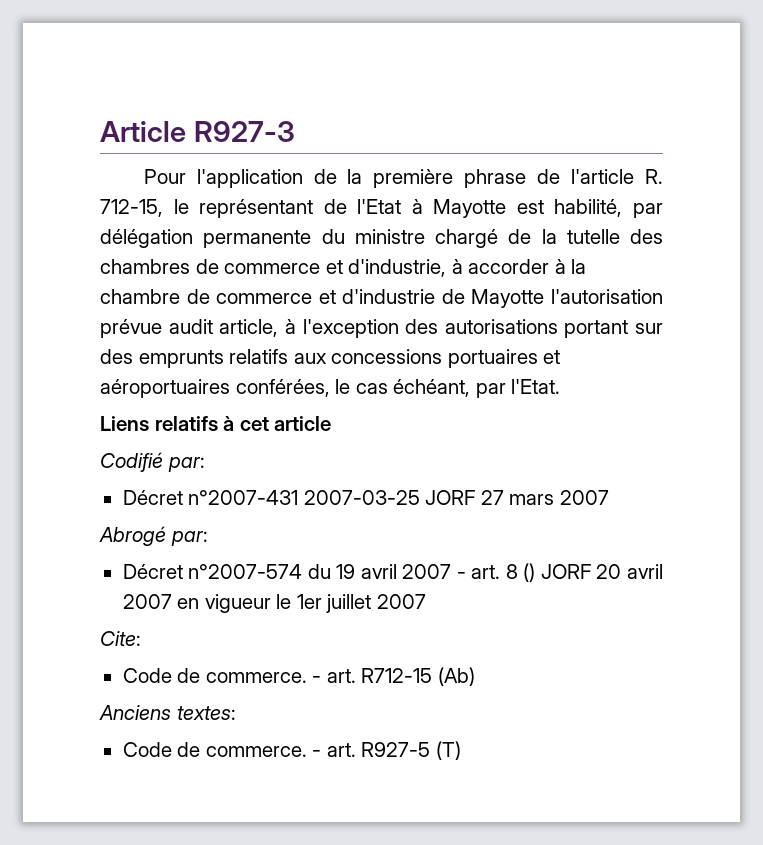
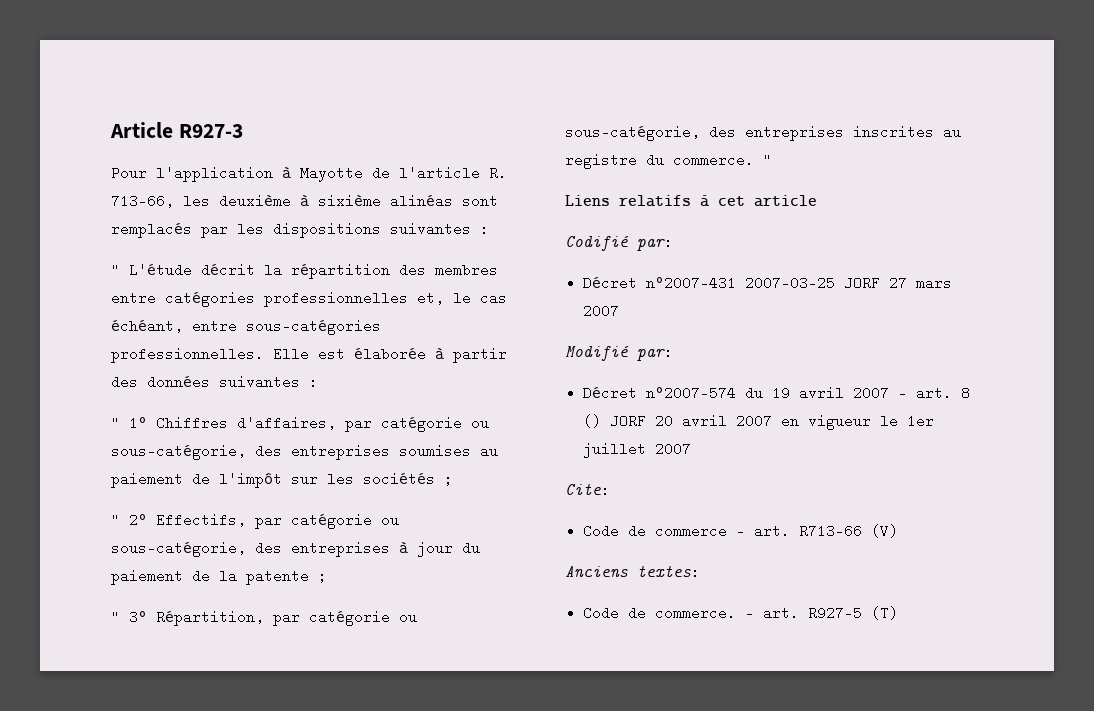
- Pour l'application de la première phrase de l'article R. 712-15, le représentant de l'Etat à Mayotte est habilité, par délégation permanente du ministre chargé de la tutelle des chambres de commerce et d'industrie, à accorder à la chambre de commerce et d'industrie de Mayotte l'autorisation prévue audit article, à l'exception des autorisations portant sur des emprunts relatifs aux concessions portuaires et aéroportuaires conférées, le cas échéant, par l'Etat.
+ Pour l'application à Mayotte de l'article R. 713-66, les deuxième à sixième alinéas sont remplacés par les dispositions suivantes :
+ " L'étude décrit la répartition des membres entre catégories professionnelles et, le cas échéant, entre sous-catégories professionnelles. Elle est élaborée à partir des données suivantes :
+ " 1° Chiffres d'affaires, par catégorie ou sous-catégorie, des entreprises soumises au paiement de l'impôt sur les sociétés ;
+ " 2° Effectifs, par catégorie ou sous-catégorie, des entreprises à jour du paiement de la patente ;
+ " 3° Répartition, par catégorie ou sous-catégorie, des entreprises inscrites au registre du commerce. "
- Abrogé par:
+ Modifié par:
- Code de commerce. - art. R712-15 (Ab)
+ Code de commerce - art. R713-66 (V)

